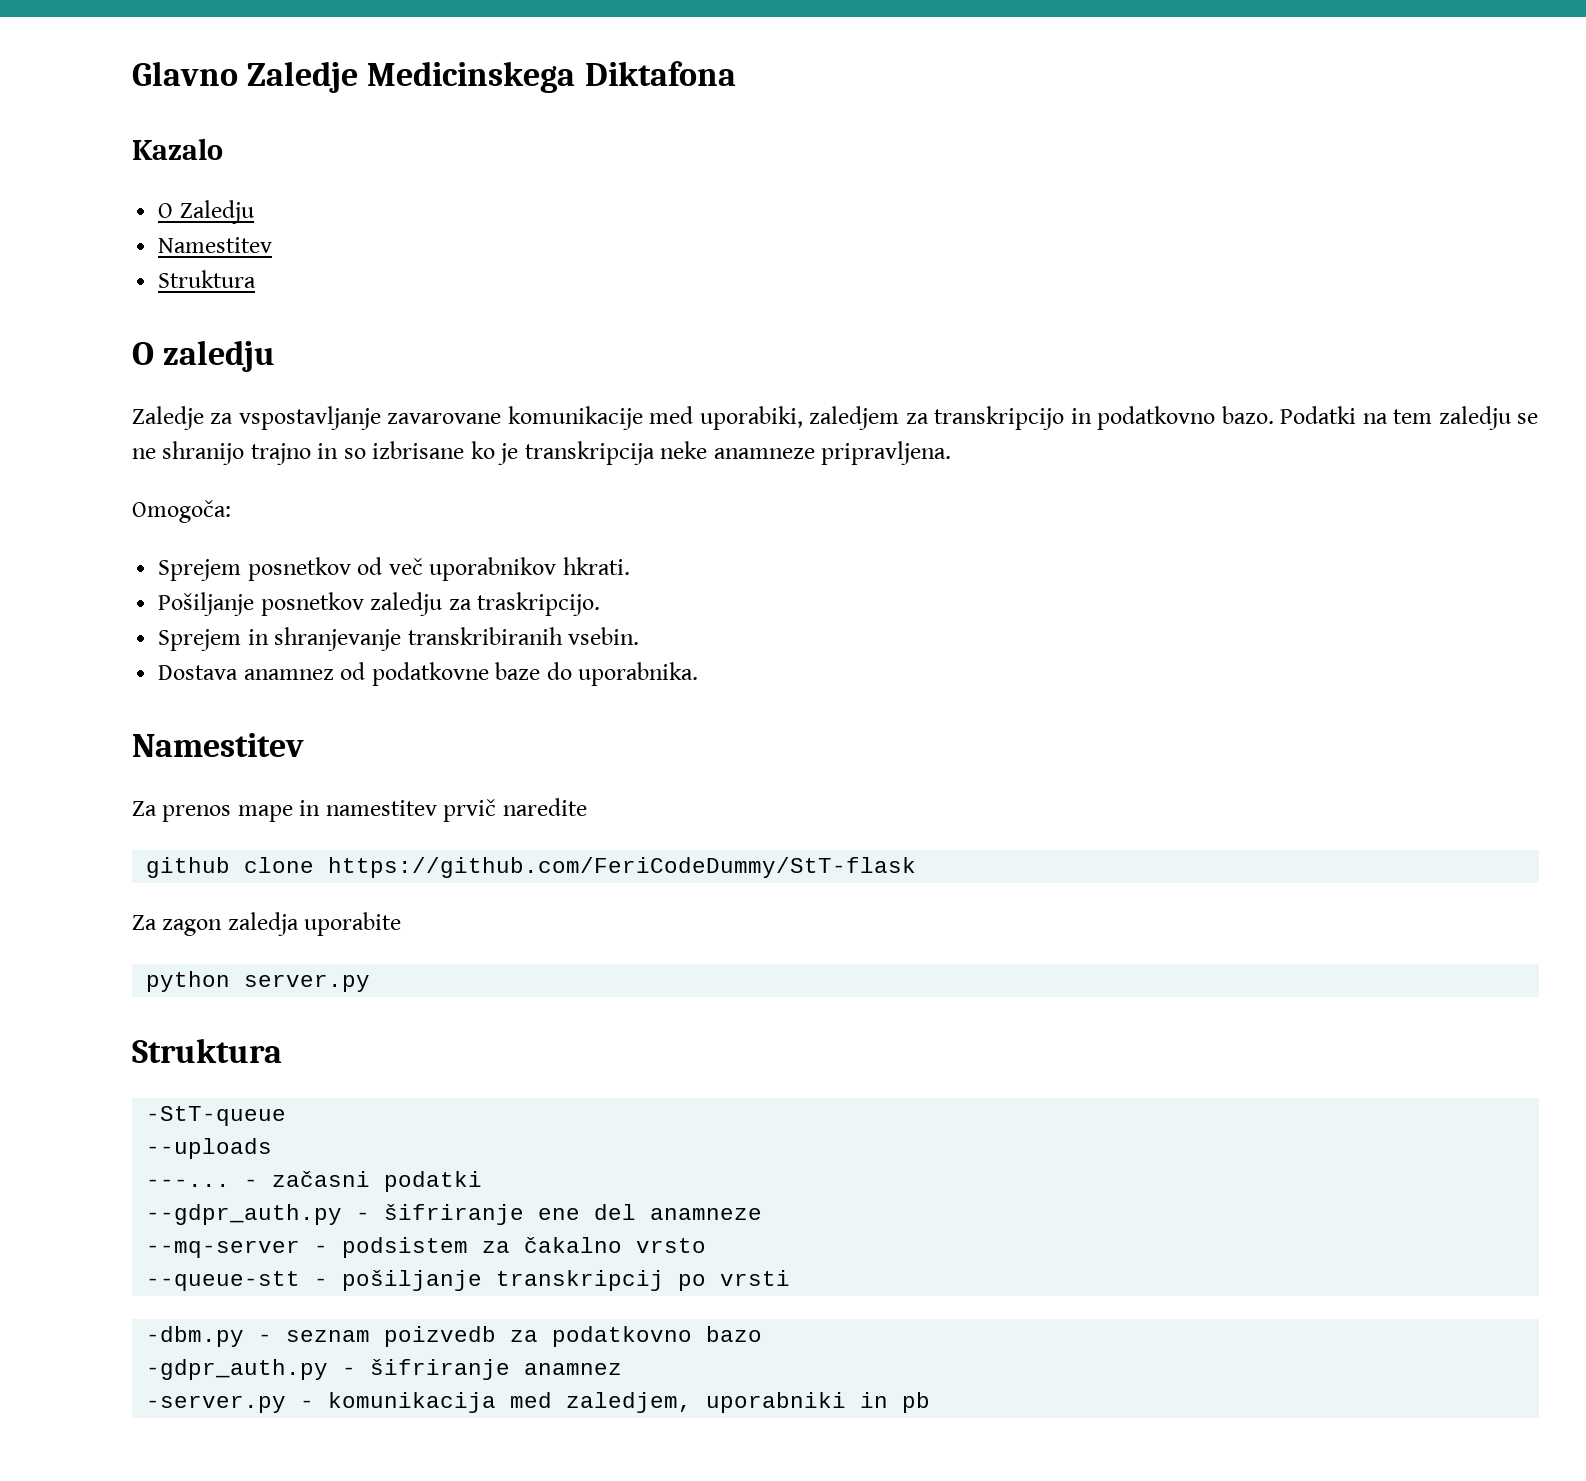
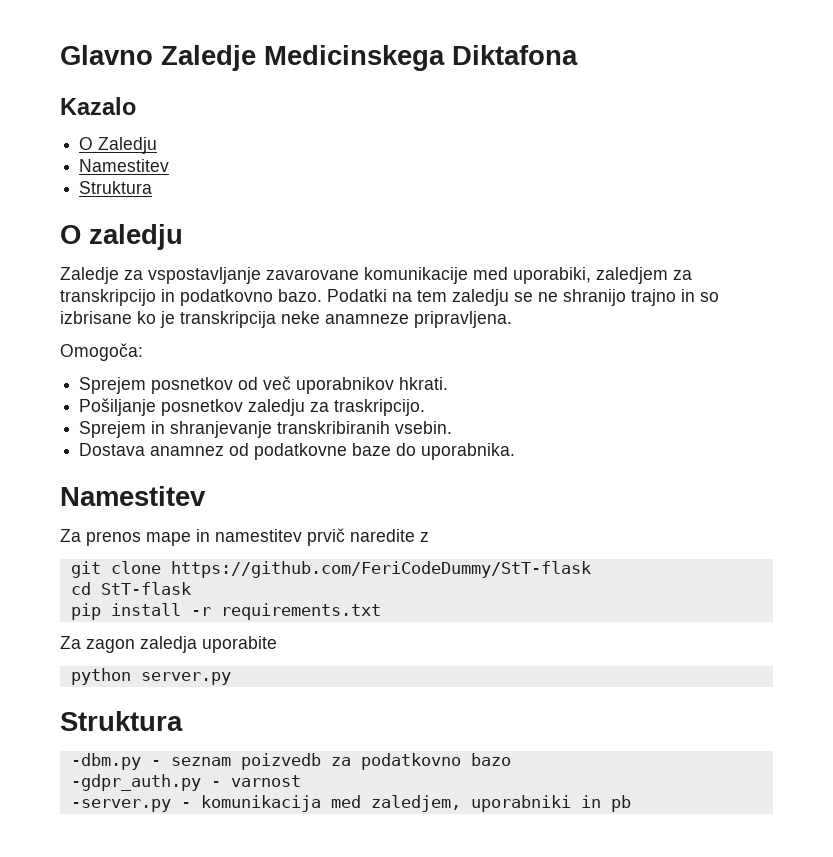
- Za prenos mape in namestitev prvič naredite
- github clone https://github.com/FeriCodeDummy/StT-flask
+ Za prenos mape in namestitev prvič naredite z
+ git clone https://github.com/FeriCodeDummy/StT-flask
+ cd StT-flask
+ pip install -r requirements.txt
- -StT-queue
- --uploads
- ---... - začasni podatki
- --gdpr_auth.py - šifriranje ene del anamneze
- --mq-server - podsistem za čakalno vrsto
- --queue-stt - pošiljanje transkripcij po vrsti
- -gdpr_auth.py - šifriranje anamnez
+ -gdpr_auth.py - varnost

